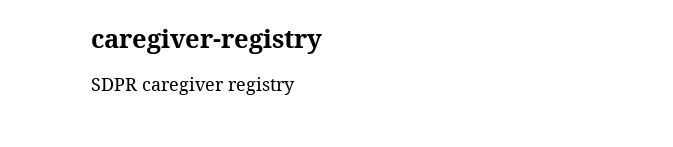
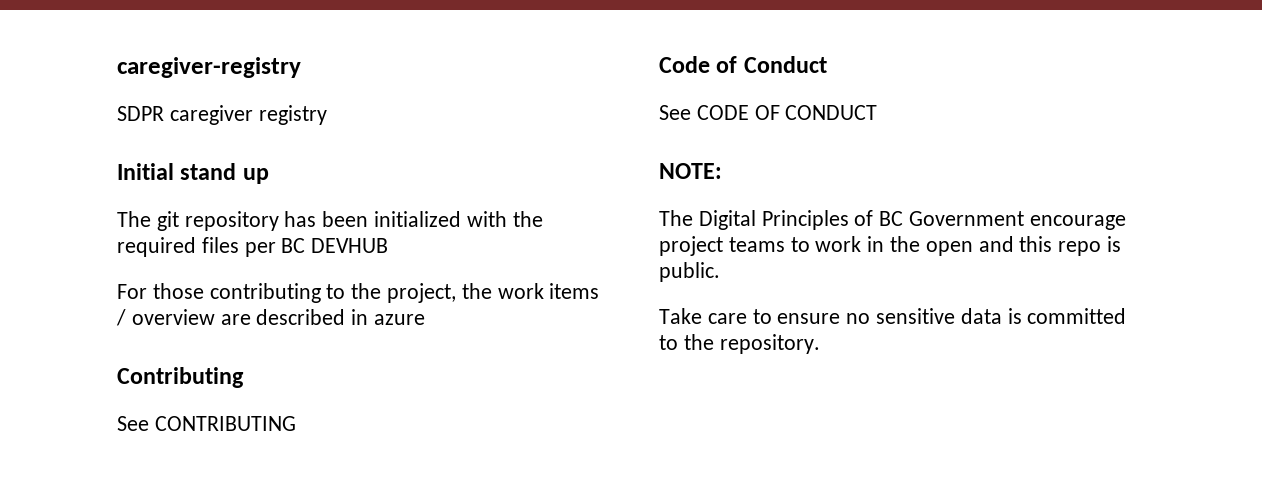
+ Initial stand up
+ The git repository has been initialized with the required files per BC DEVHUB
+ For those contributing to the project, the work items / overview are described in azure
+ Contributing
+ See CONTRIBUTING
+ Code of Conduct
+ See CODE OF CONDUCT
+ NOTE:
+ The Digital Principles of BC Government encourage project teams to work in the open and this repo is public.
+ Take care to ensure no sensitive data is committed to the repository.

